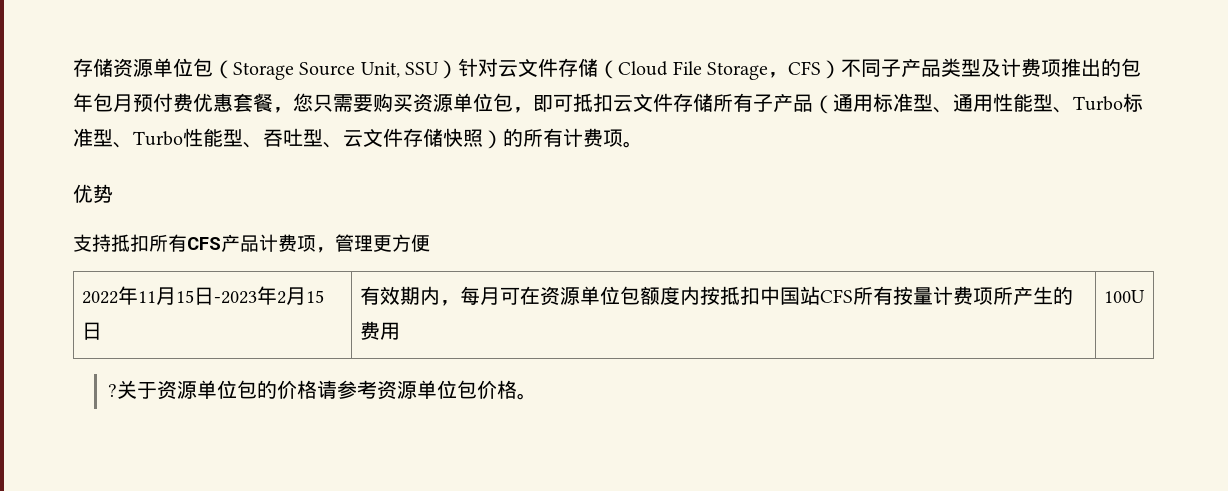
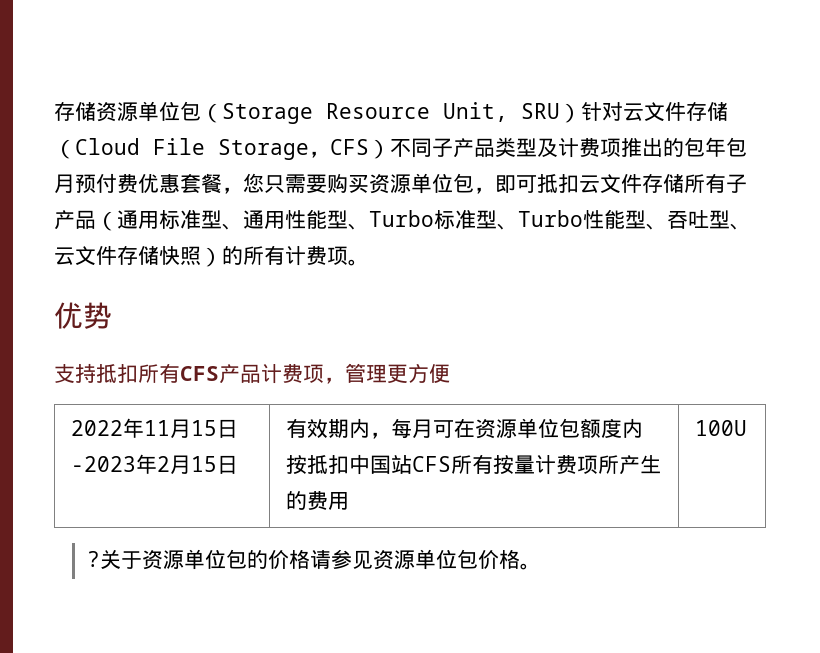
- 存储资源单位包（Storage Source Unit, SSU）针对云文件存储（Cloud File Storage，CFS）不同子产品类型及计费项推出的包年包月预付费优惠套餐，您只需要购买资源单位包，即可抵扣云文件存储所有子产品（通用标准型、通用性能型、Turbo标准型、Turbo性能型、吞吐型、云文件存储快照）的所有计费项。
+ 存储资源单位包（Storage Resource Unit, SRU）针对云文件存储（Cloud File Storage，CFS）不同子产品类型及计费项推出的包年包月预付费优惠套餐，您只需要购买资源单位包，即可抵扣云文件存储所有子产品（通用标准型、通用性能型、Turbo标准型、Turbo性能型、吞吐型、云文件存储快照）的所有计费项。
- 关于资源单位包的价格请参考资源单位包价格。
+ 关于资源单位包的价格请参见资源单位包价格。

